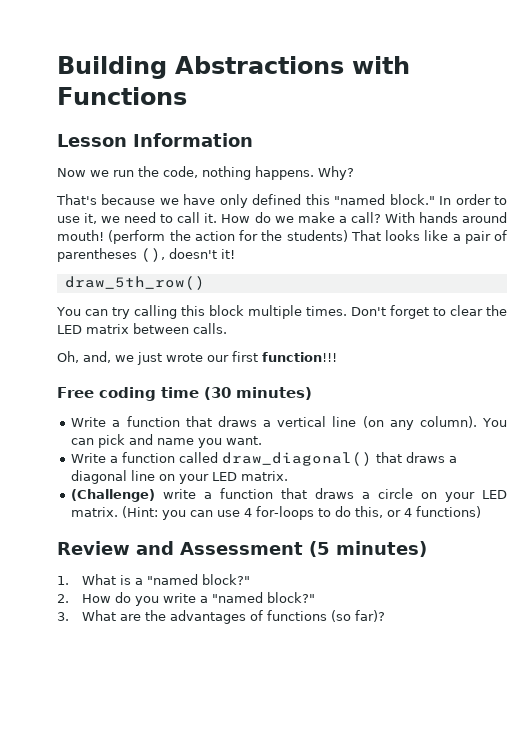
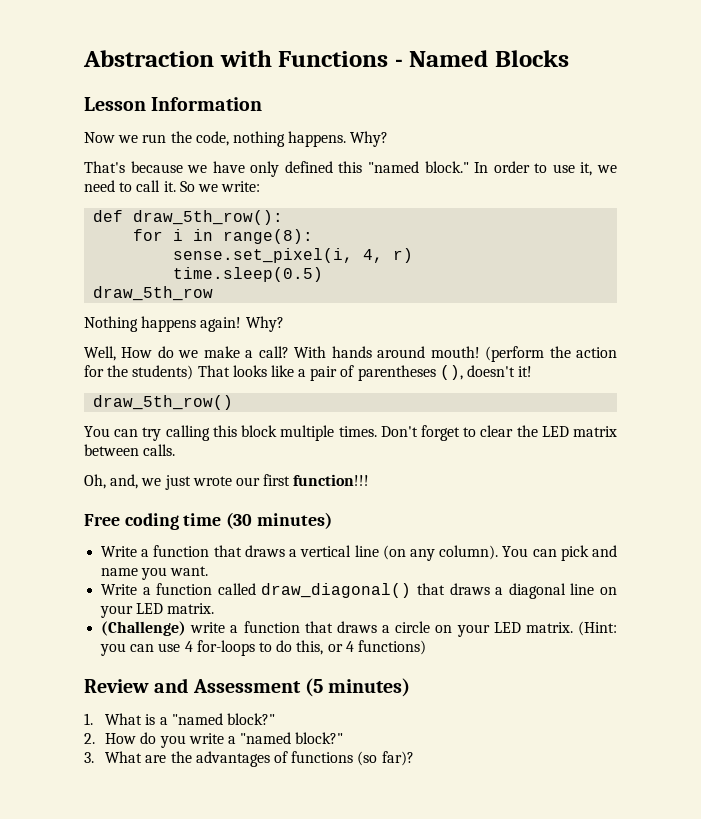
- Building Abstractions with Functions
+ Abstraction with Functions - Named Blocks
- How do we make a call?
+ So we write:
+ def draw_5th_row():
+ for i in range(8):
+ sense.set_pixel(i, 4, r)
+ time.sleep(0.5)
+ draw_5th_row
+ Nothing happens again! Why?
+ Well, How do we make a call?

